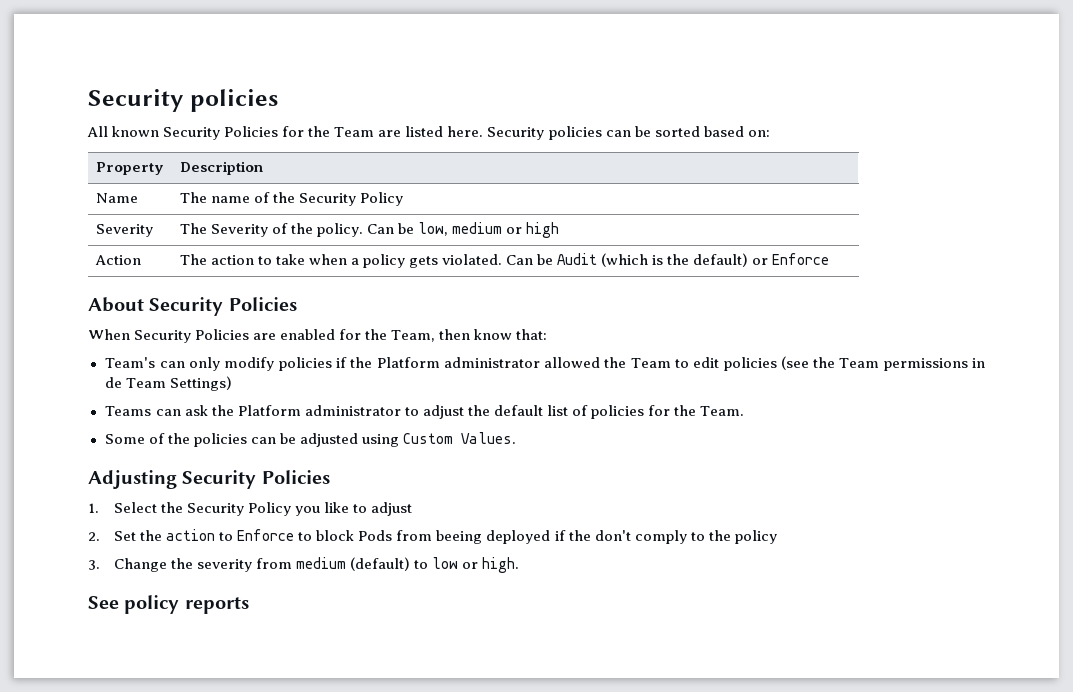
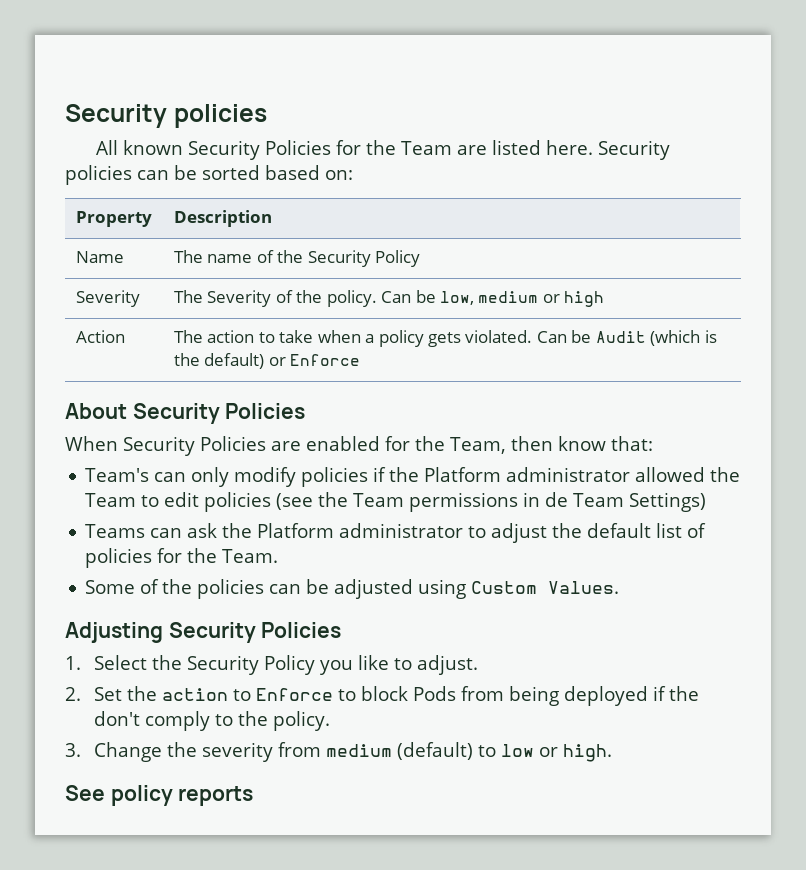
- 1. Select the Security Policy you like to adjust
+ 1. Select the Security Policy you like to adjust.
- 2. Set the action to Enforce to block Pods from beeing deployed if the don't comply to the policy
+ 2. Set the action to Enforce to block Pods from being deployed if the don't comply to the policy.

